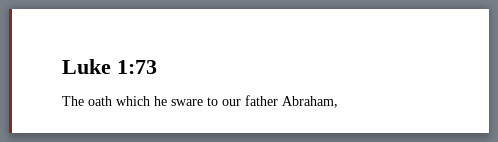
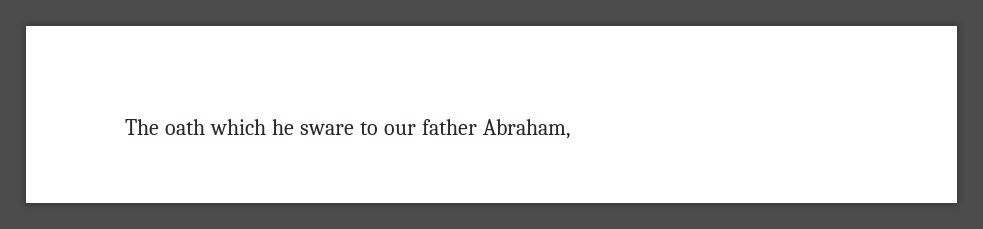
- Luke 1:73

